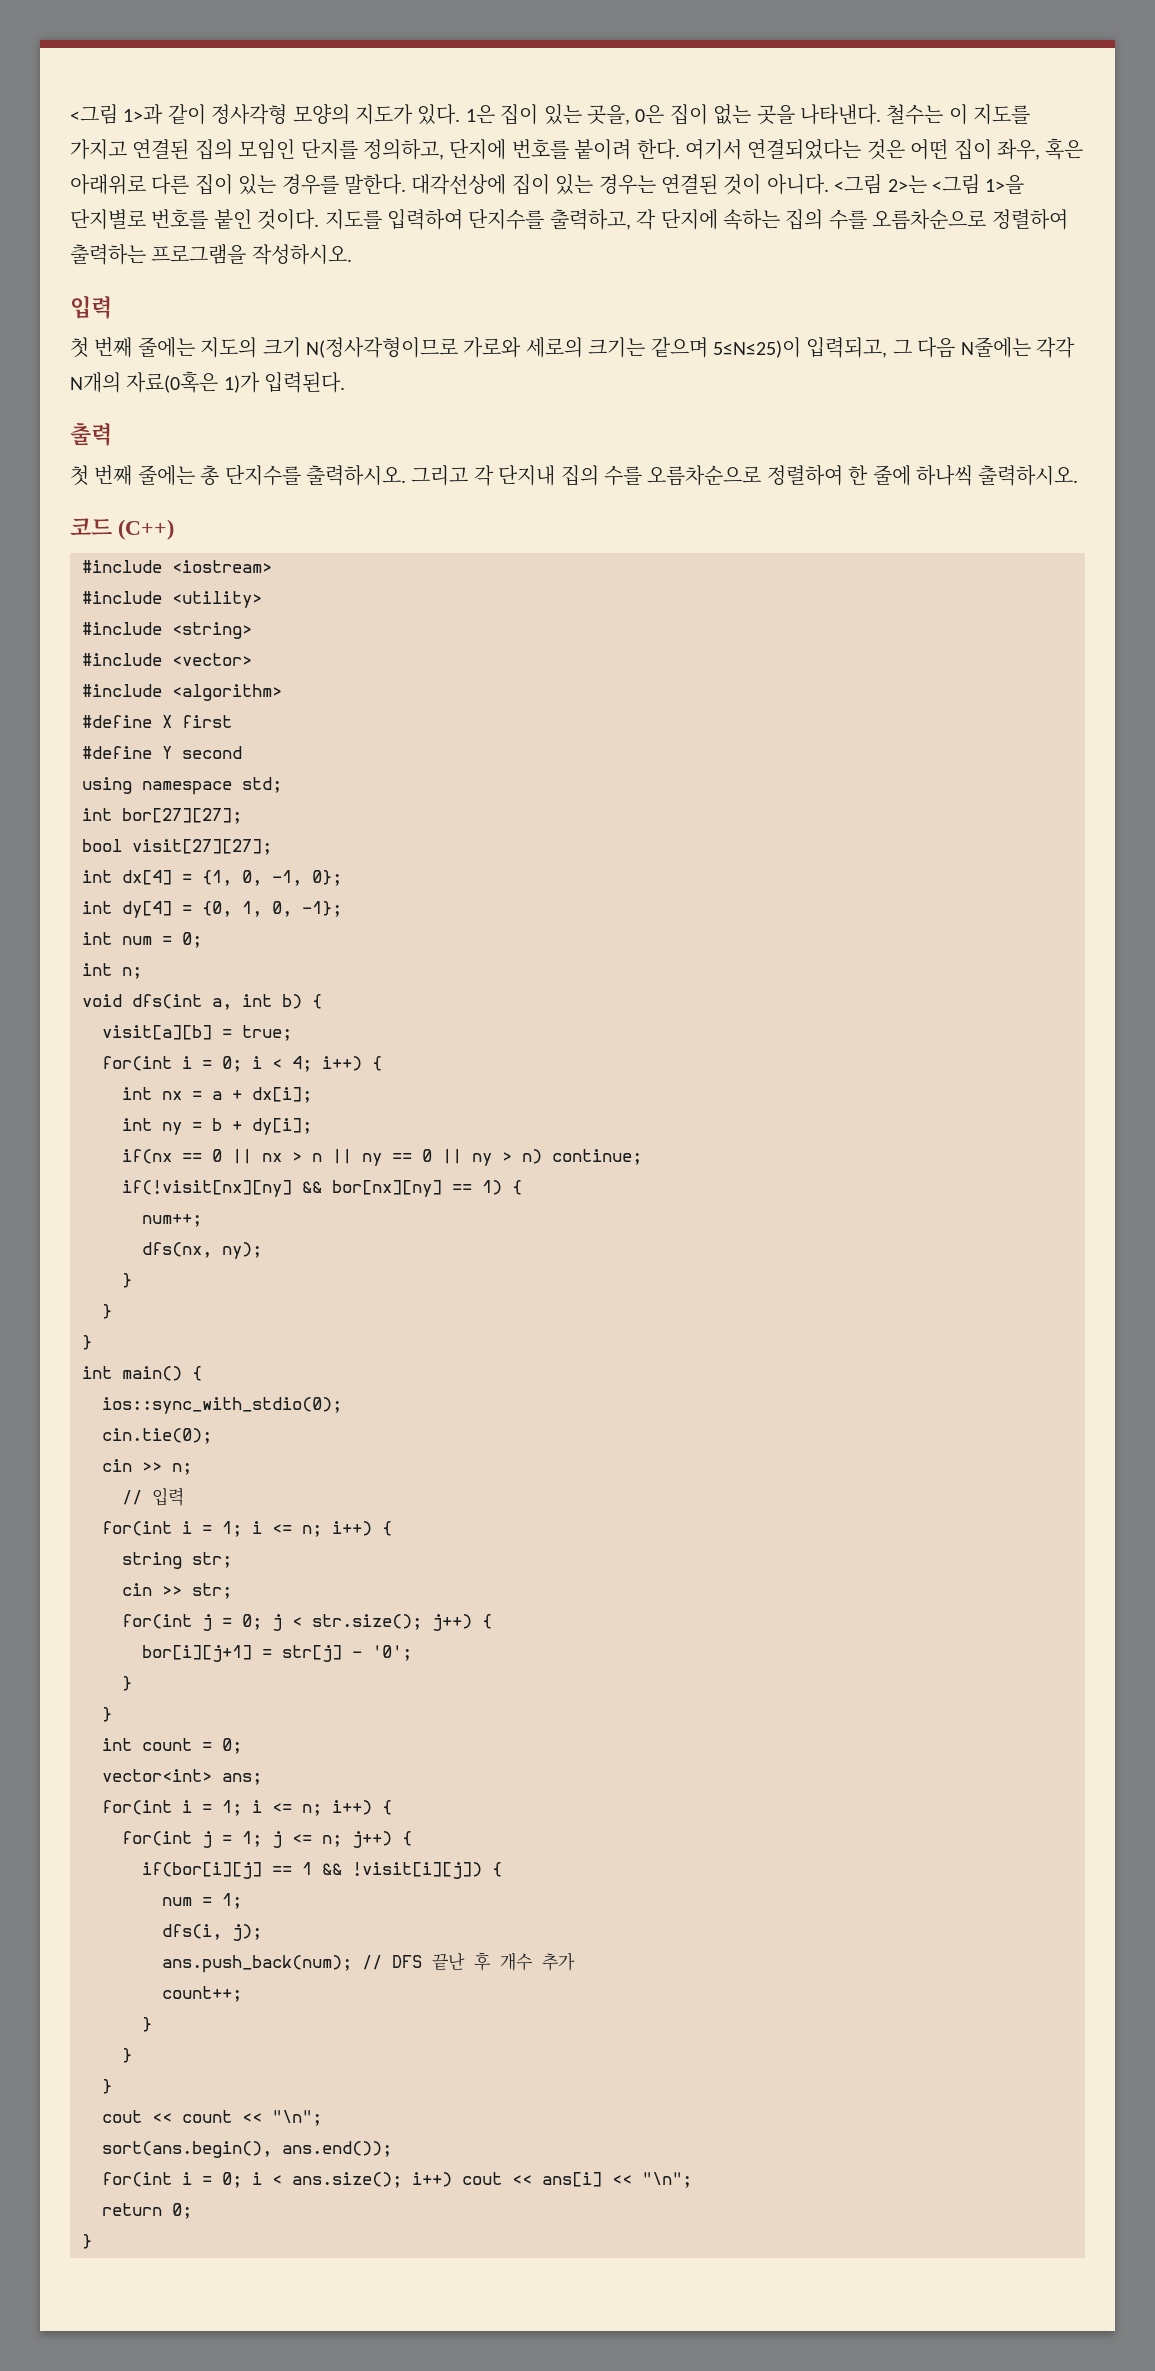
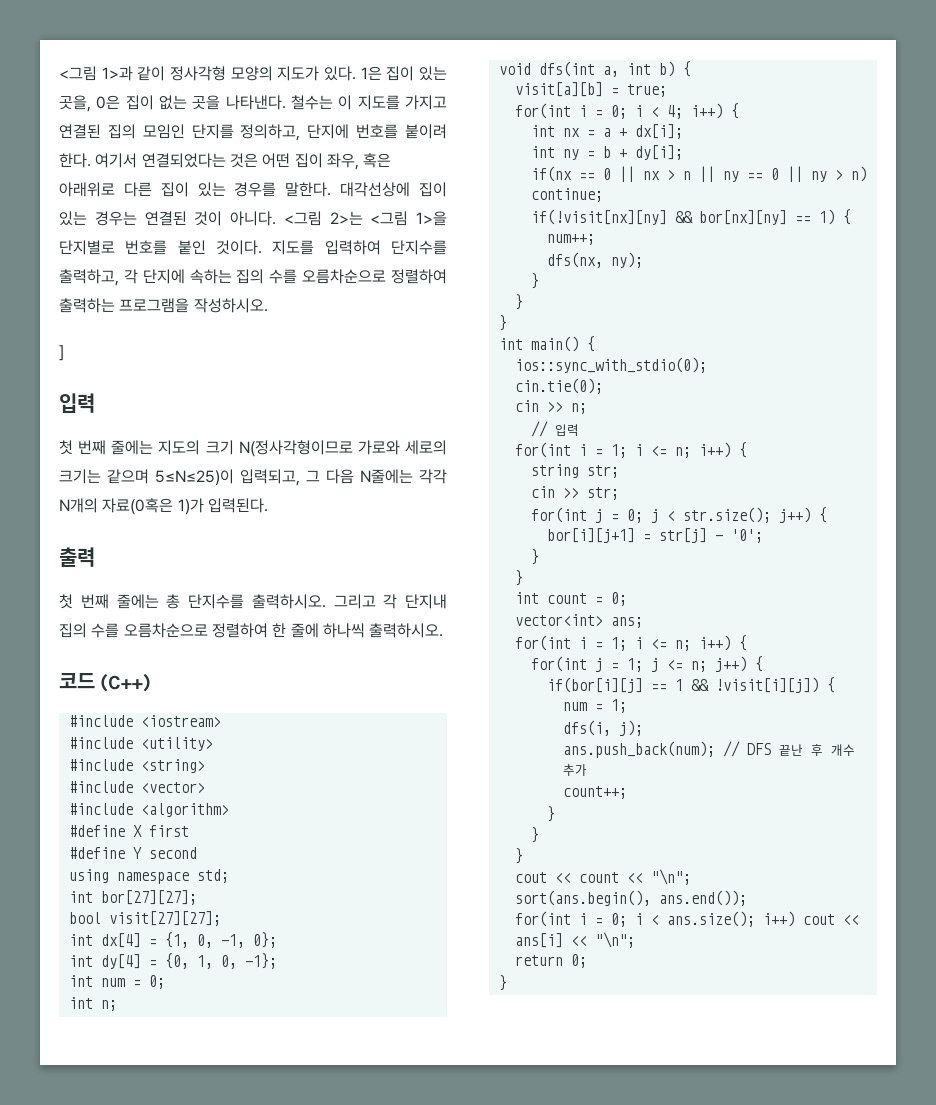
+ ]

